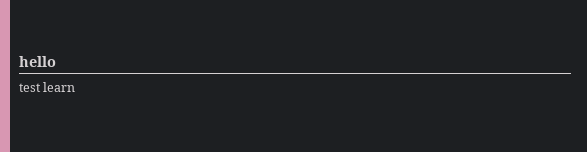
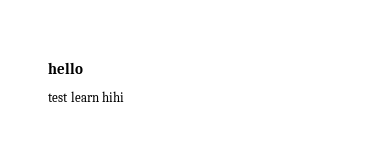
- test learn
+ test learn hihi

